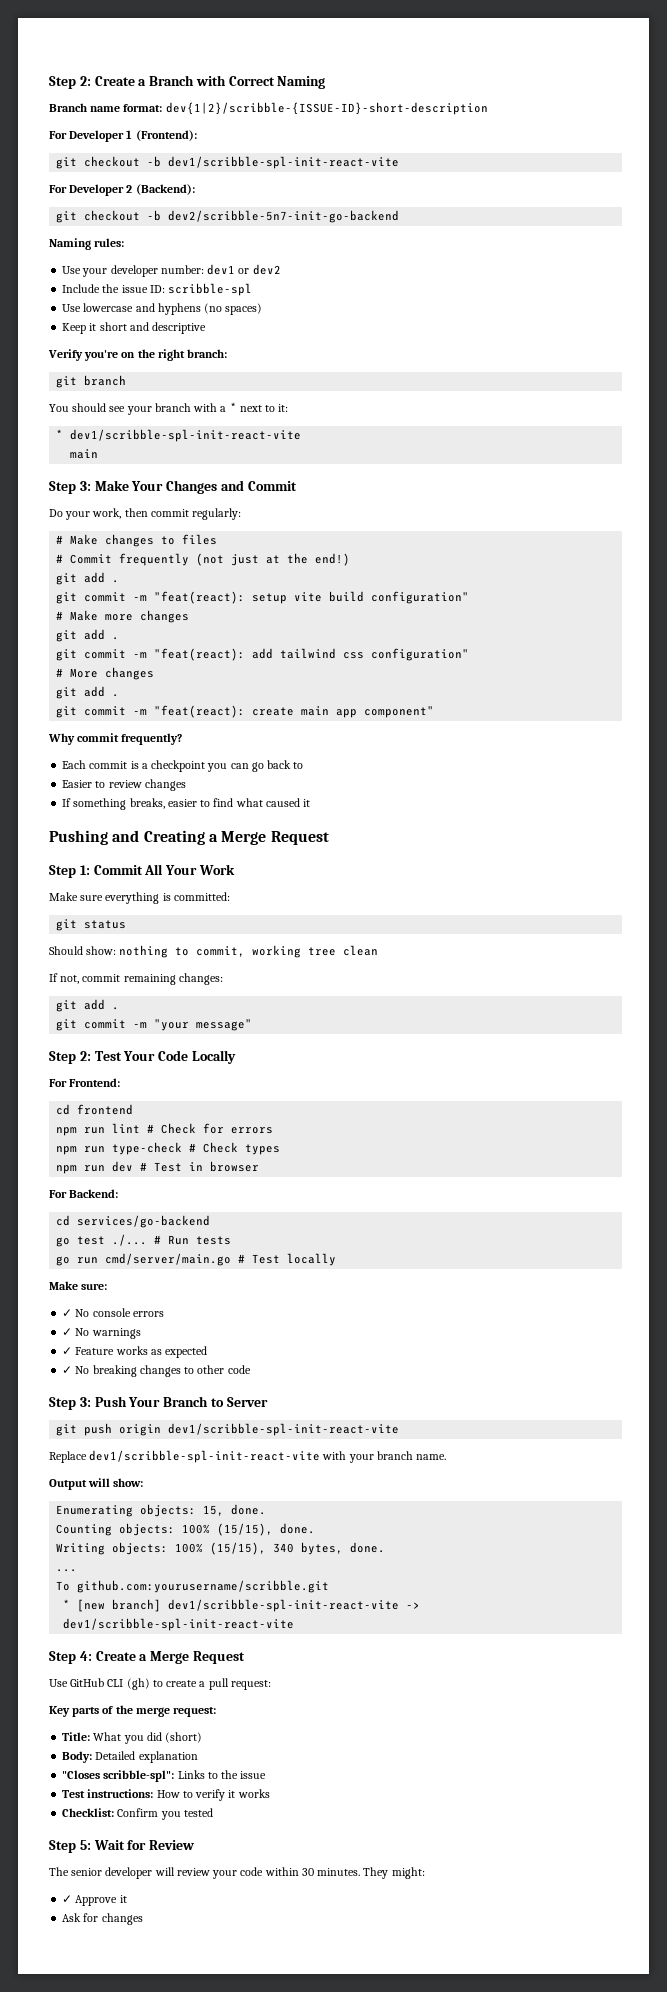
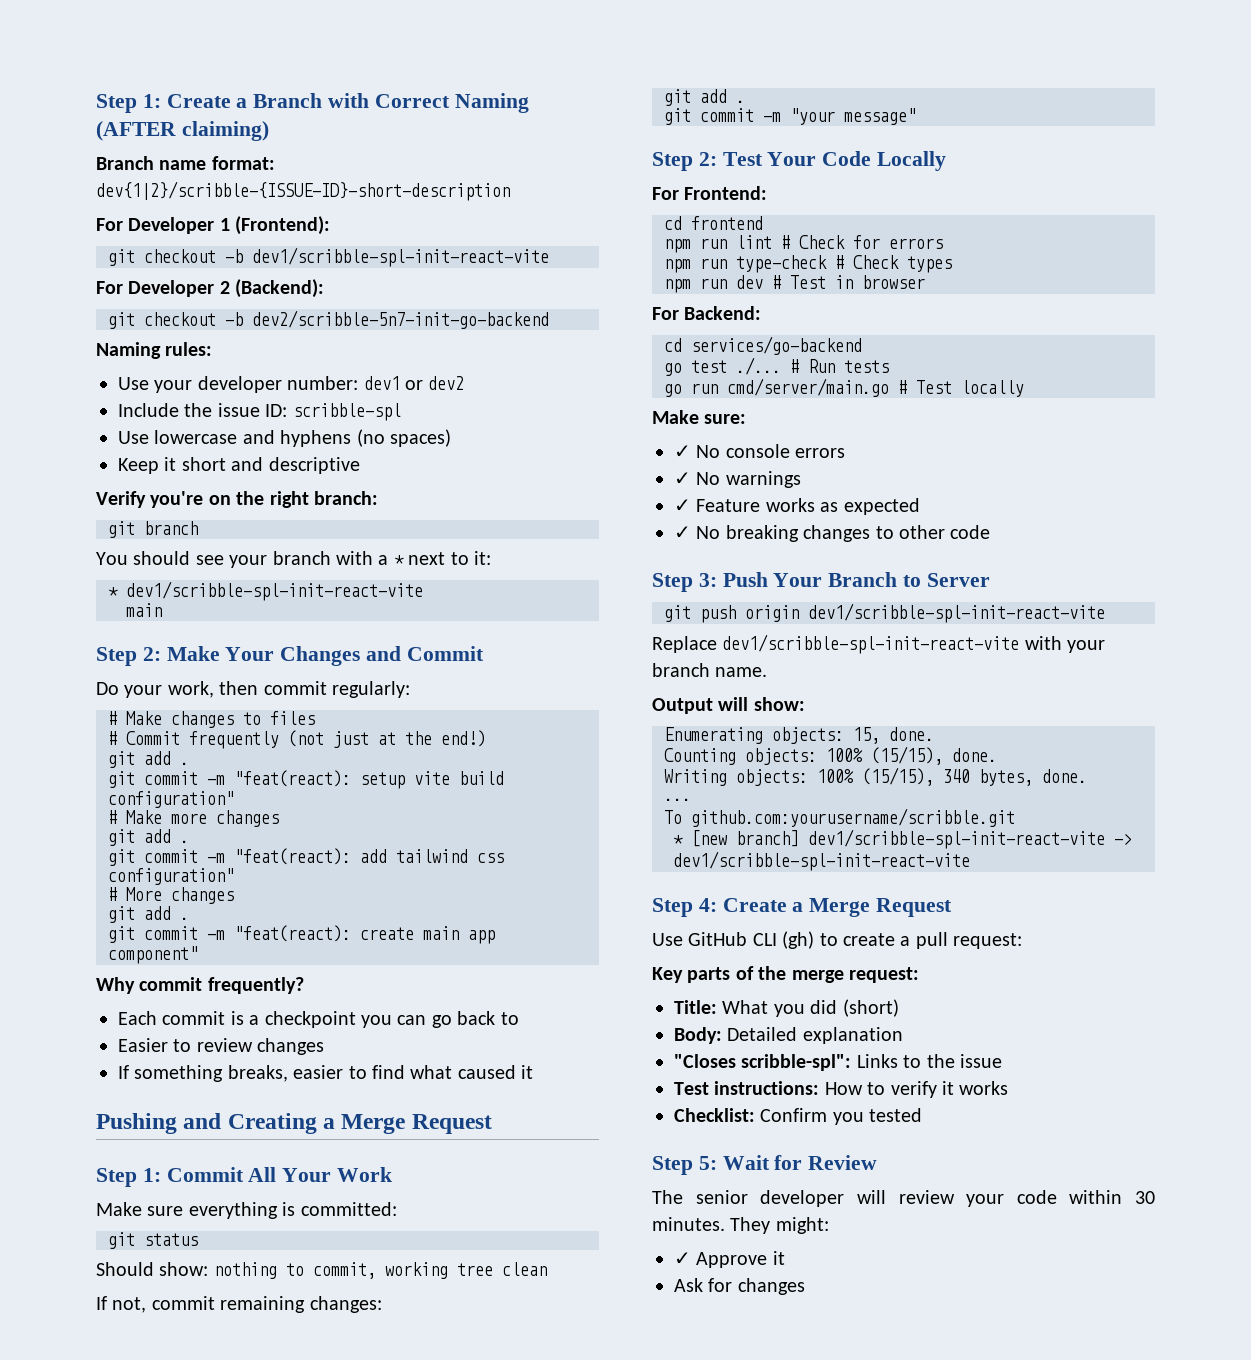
- Step 2: Create a Branch with Correct Naming
+ Step 1: Create a Branch with Correct Naming (AFTER claiming)
- Step 3: Make Your Changes and Commit
+ Step 2: Make Your Changes and Commit

